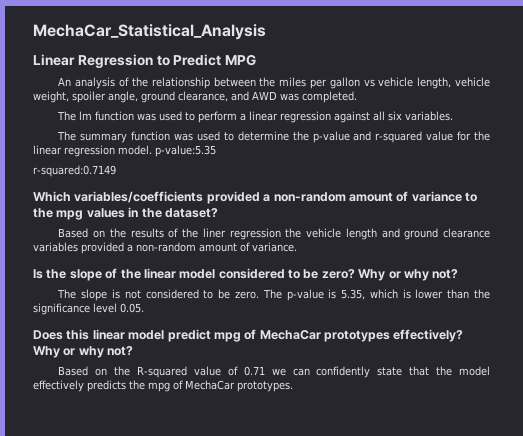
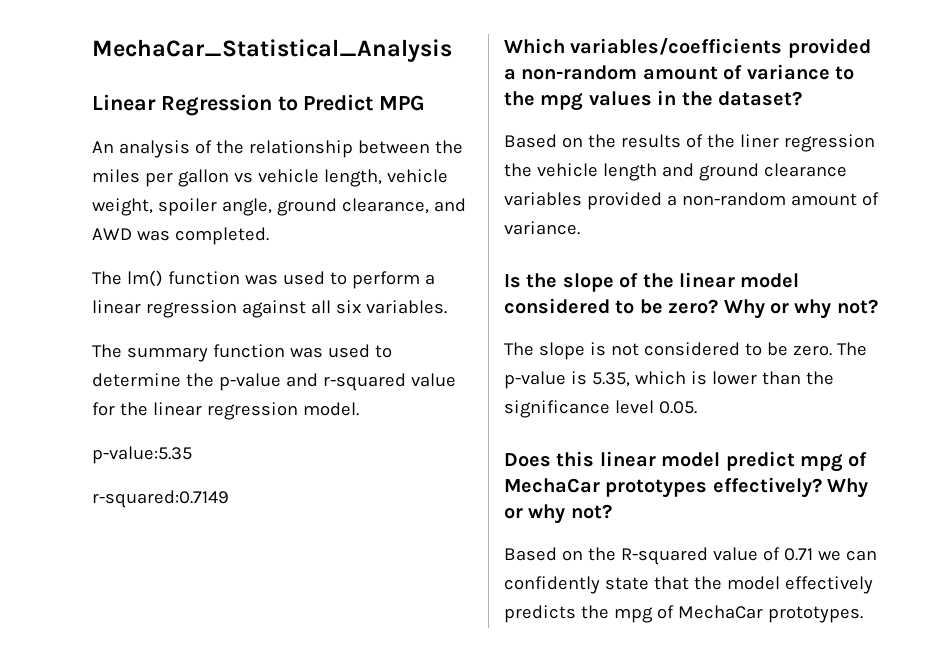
- The lm function was used to perform a linear regression against all six variables.
+ The lm() function was used to perform a linear regression against all six variables.
- The summary function was used to determine the p-value and r-squared value for the linear regression model. p-value:5.35
+ The summary function was used to determine the p-value and r-squared value for the linear regression model.
+ p-value:5.35

